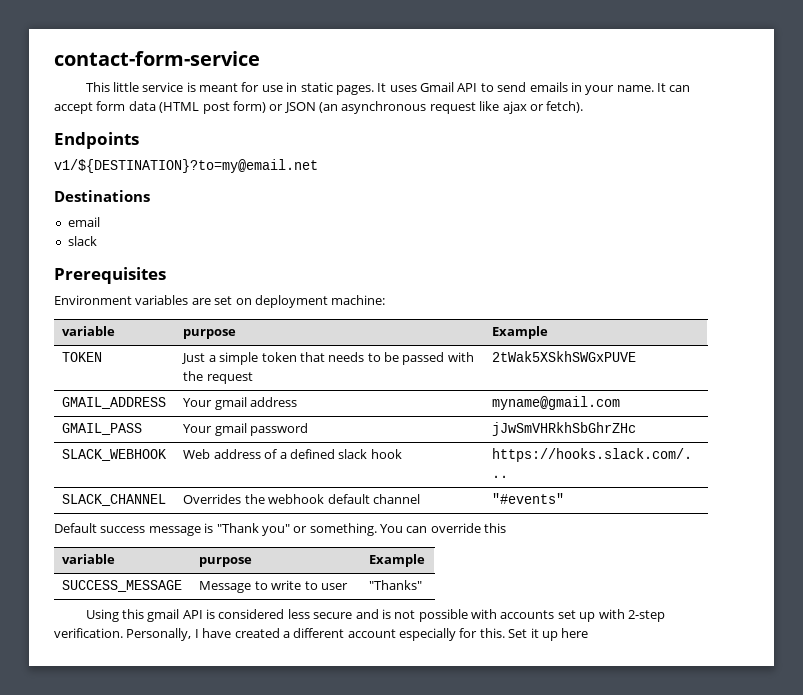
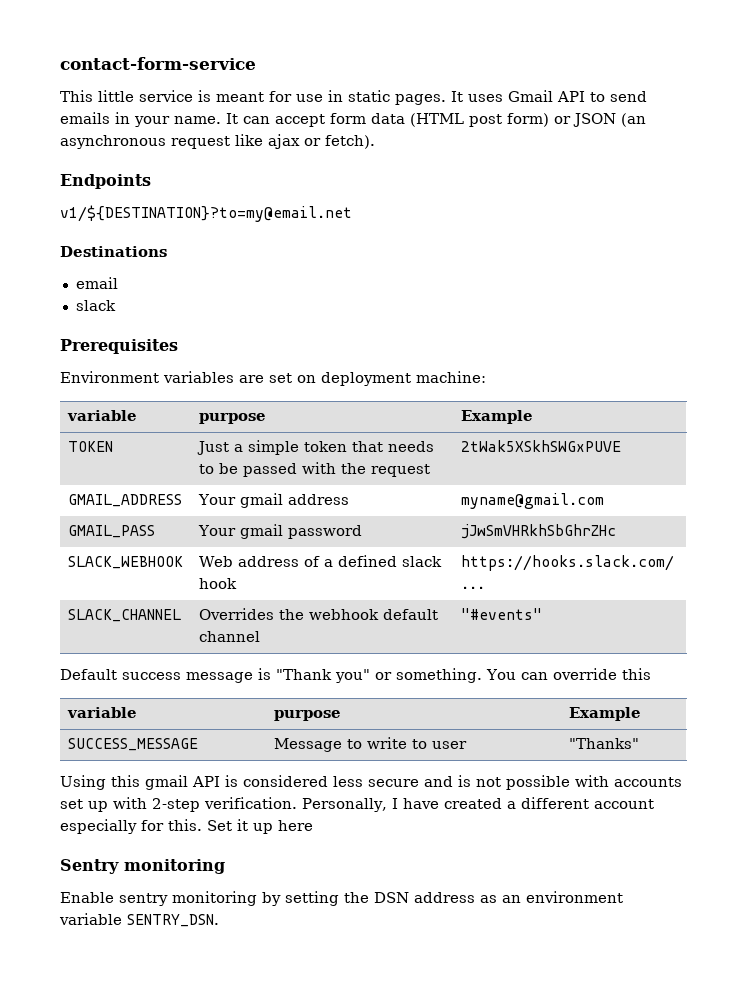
+ Sentry monitoring
+ Enable sentry monitoring by setting the DSN address as an environment variable SENTRY_DSN.

